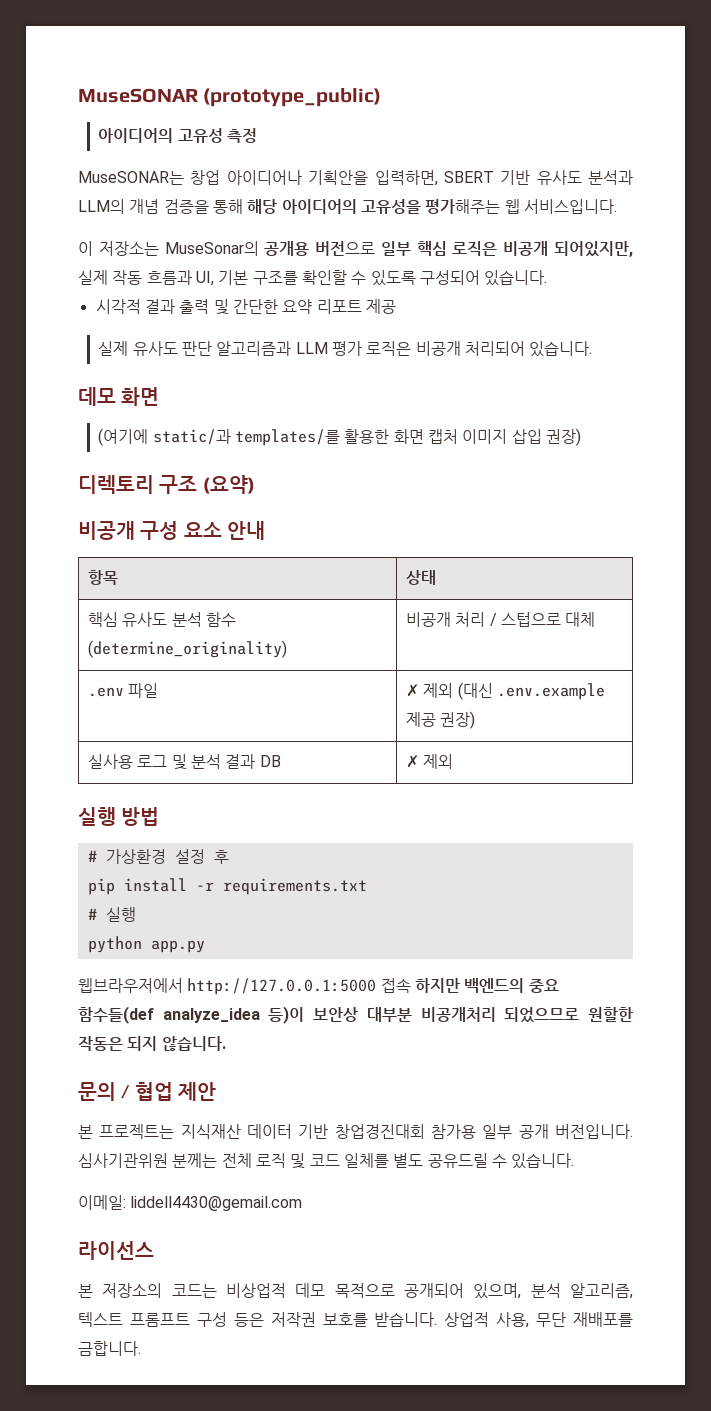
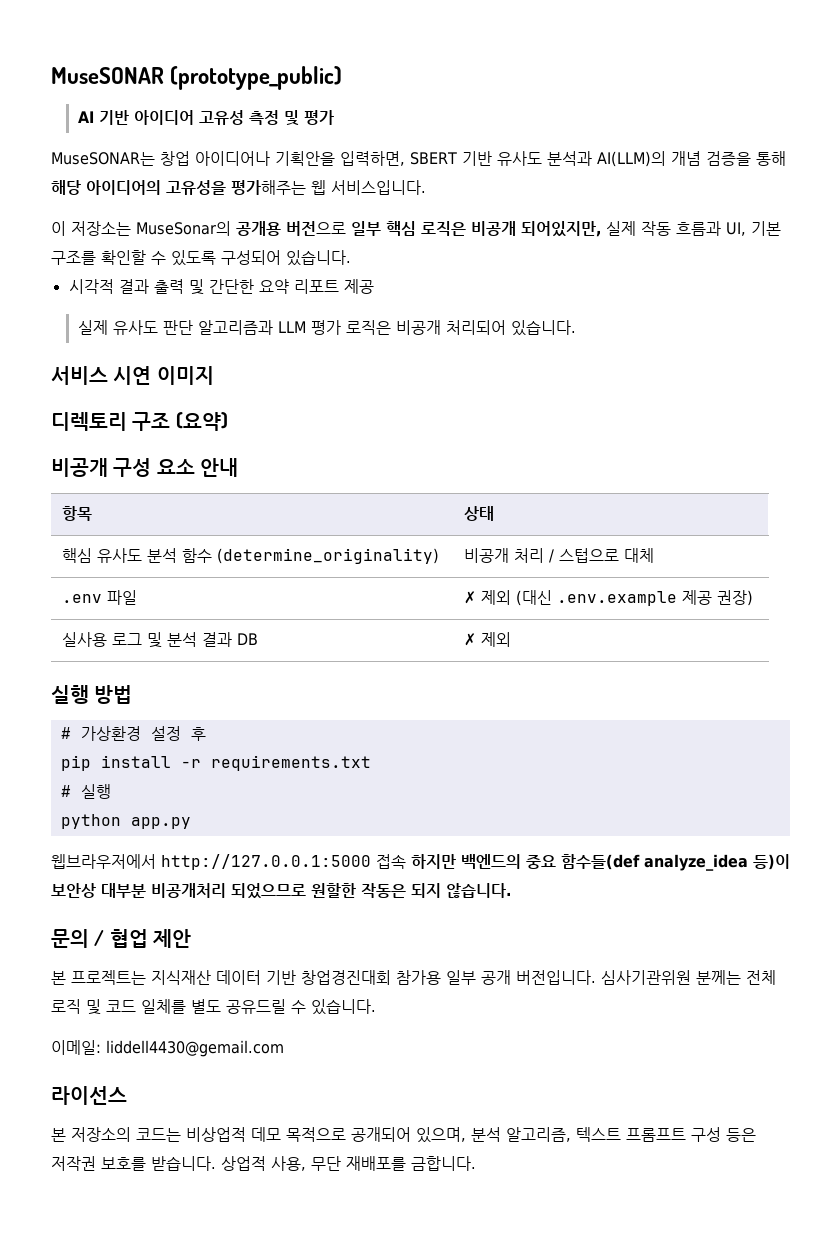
- 아이디어의 고유성 측정
+ AI 기반 아이디어 고유성 측정 및 평가
- MuseSONAR는 창업 아이디어나 기획안을 입력하면, SBERT 기반 유사도 분석과 LLM의 개념 검증을 통해 해당 아이디어의 고유성을 평가해주는 웹 서비스입니다.
+ MuseSONAR는 창업 아이디어나 기획안을 입력하면, SBERT 기반 유사도 분석과 AI(LLM)의 개념 검증을 통해 해당 아이디어의 고유성을 평가해주는 웹 서비스입니다.
- 데모 화면
- (여기에 static/과 templates/를 활용한 화면 캡처 이미지 삽입 권장)
+ 서비스 시연 이미지

